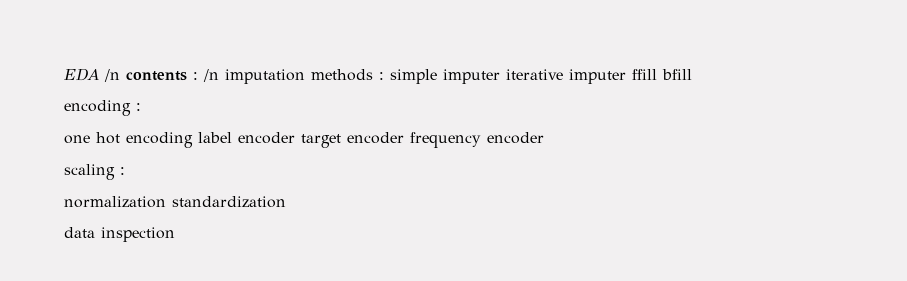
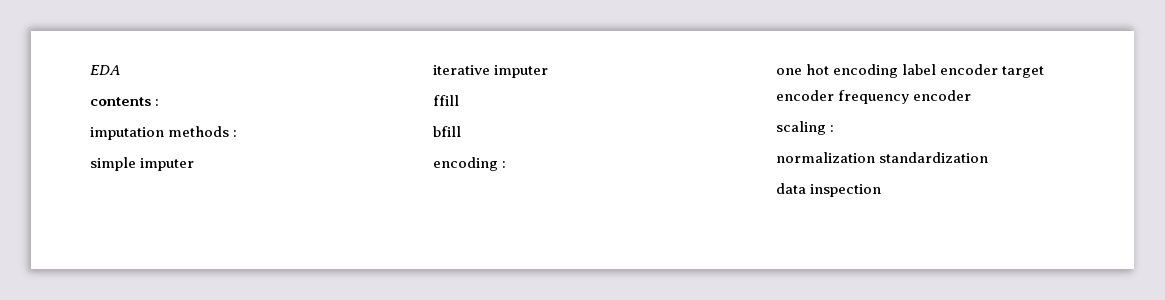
- EDA /n contents : /n imputation methods : simple imputer iterative imputer ffill bfill
+ EDA
+ contents :
+ imputation methods :
+ simple imputer
+ iterative imputer
+ ffill
+ bfill

